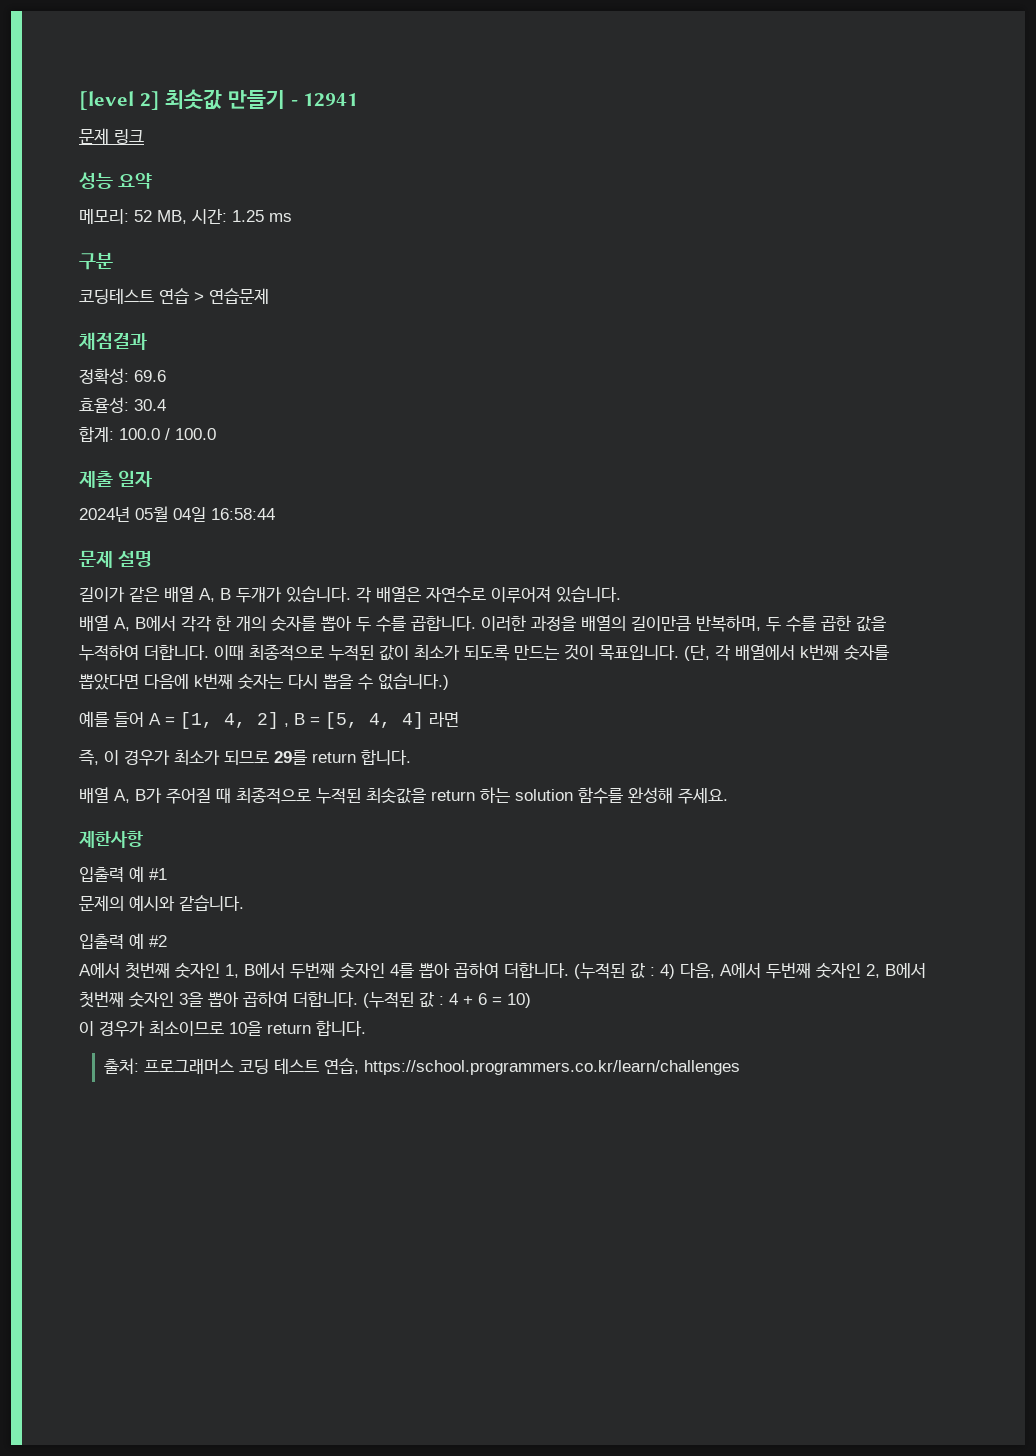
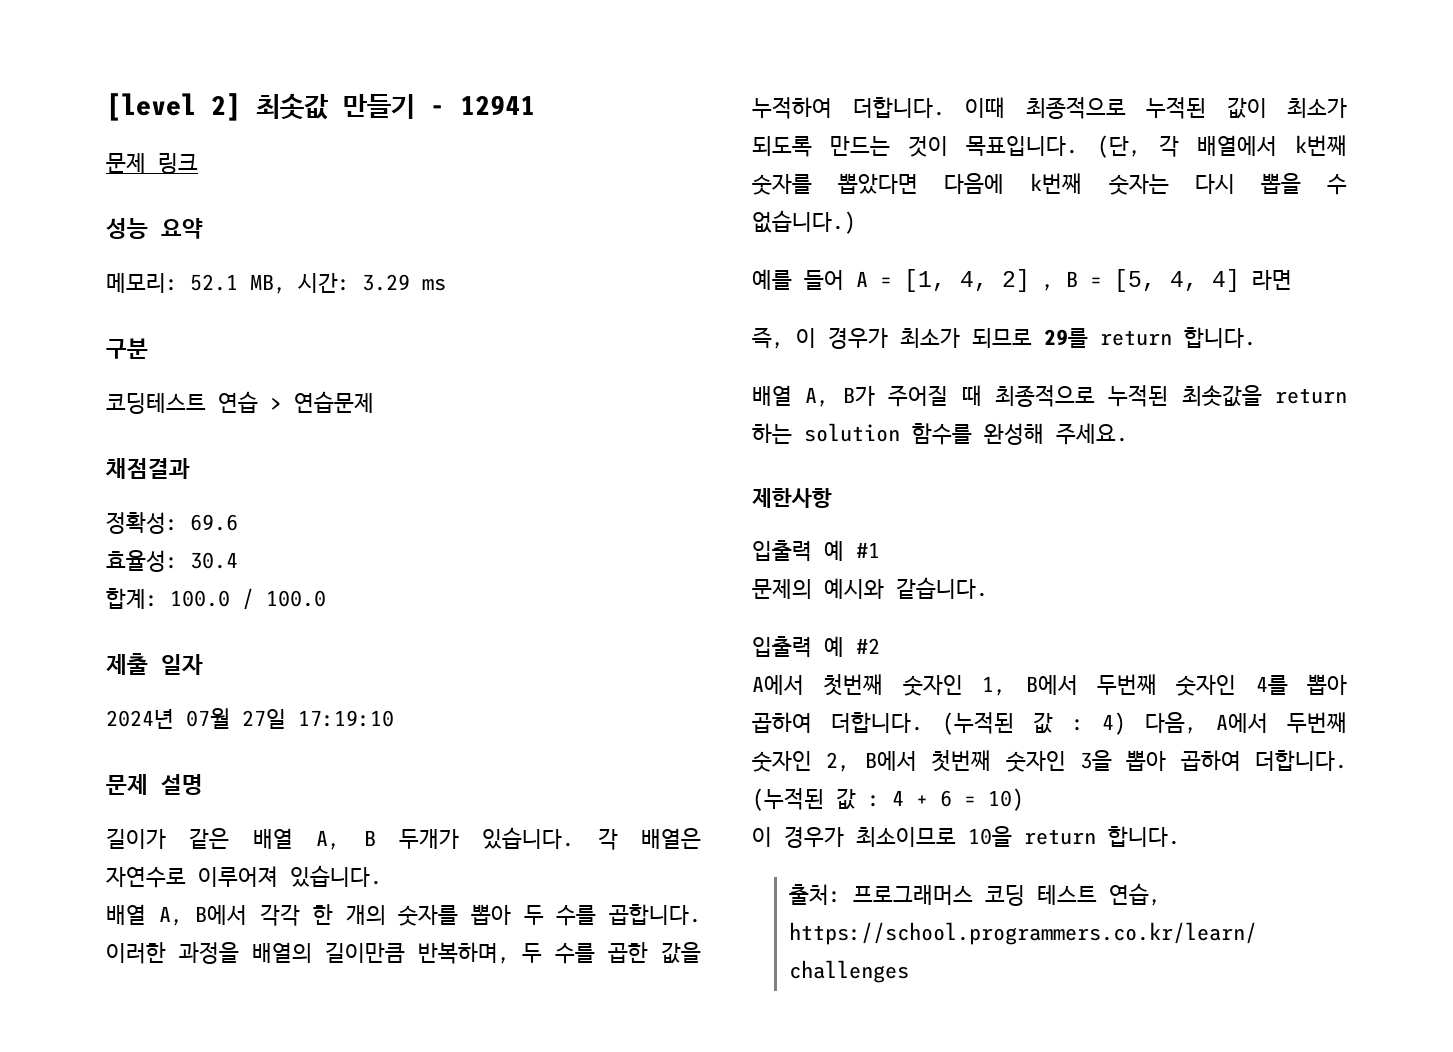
- 메모리: 52 MB, 시간: 1.25 ms
+ 메모리: 52.1 MB, 시간: 3.29 ms
- 2024년 05월 04일 16:58:44
+ 2024년 07월 27일 17:19:10

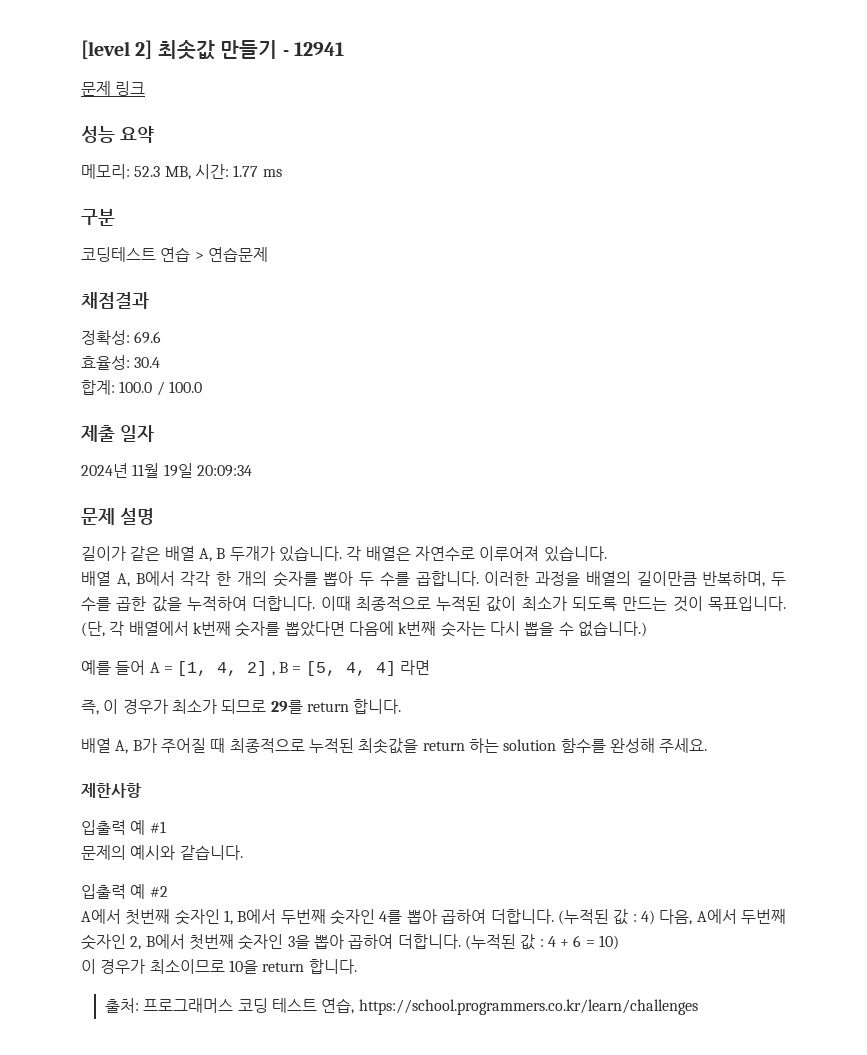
- 메모리: 52.1 MB, 시간: 3.29 ms
+ 메모리: 52.3 MB, 시간: 1.77 ms
- 2024년 07월 27일 17:19:10
+ 2024년 11월 19일 20:09:34

